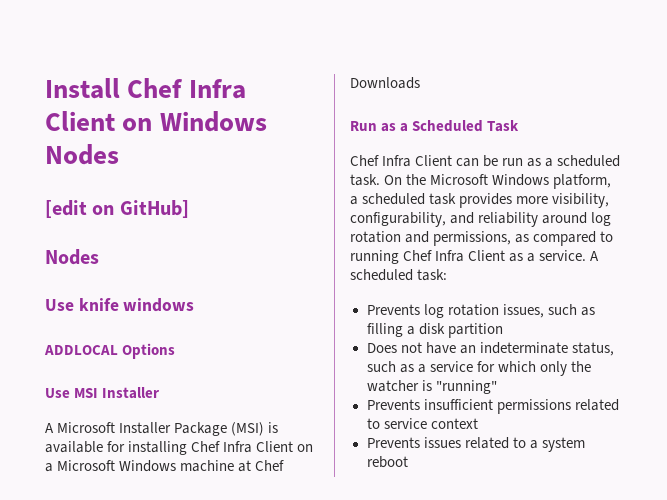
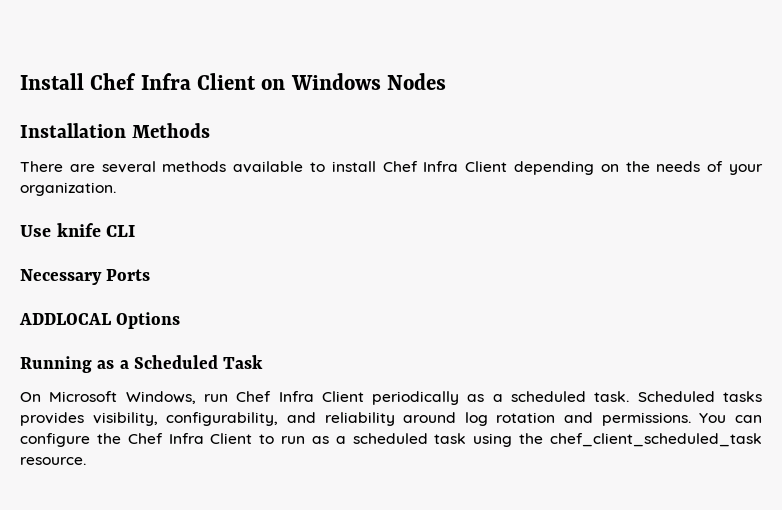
- [edit on GitHub]
- Nodes
+ Installation Methods
+ There are several methods available to install Chef Infra Client depending on the needs of your organization.
- Use knife windows
+ Use knife CLI
+ Necessary Ports
- Use MSI Installer
- A Microsoft Installer Package (MSI) is available for installing Chef Infra Client on a Microsoft Windows machine at Chef Downloads
- Run as a Scheduled Task
- Chef Infra Client can be run as a scheduled task. On the Microsoft Windows platform, a scheduled task provides more visibility, configurability, and reliability around log rotation and permissions, as compared to running Chef Infra Client as a service. A scheduled task:
- Prevents log rotation issues, such as filling a disk partition
- Does not have an indeterminate status, such as a service for which only the watcher is "running"
- Prevents insufficient permissions related to service context
- Prevents issues related to a system reboot
+ Running as a Scheduled Task
+ On Microsoft Windows, run Chef Infra Client periodically as a scheduled task. Scheduled tasks provides visibility, configurability, and reliability around log rotation and permissions. You can configure the Chef Infra Client to run as a scheduled task using the chef_client_scheduled_task resource.

